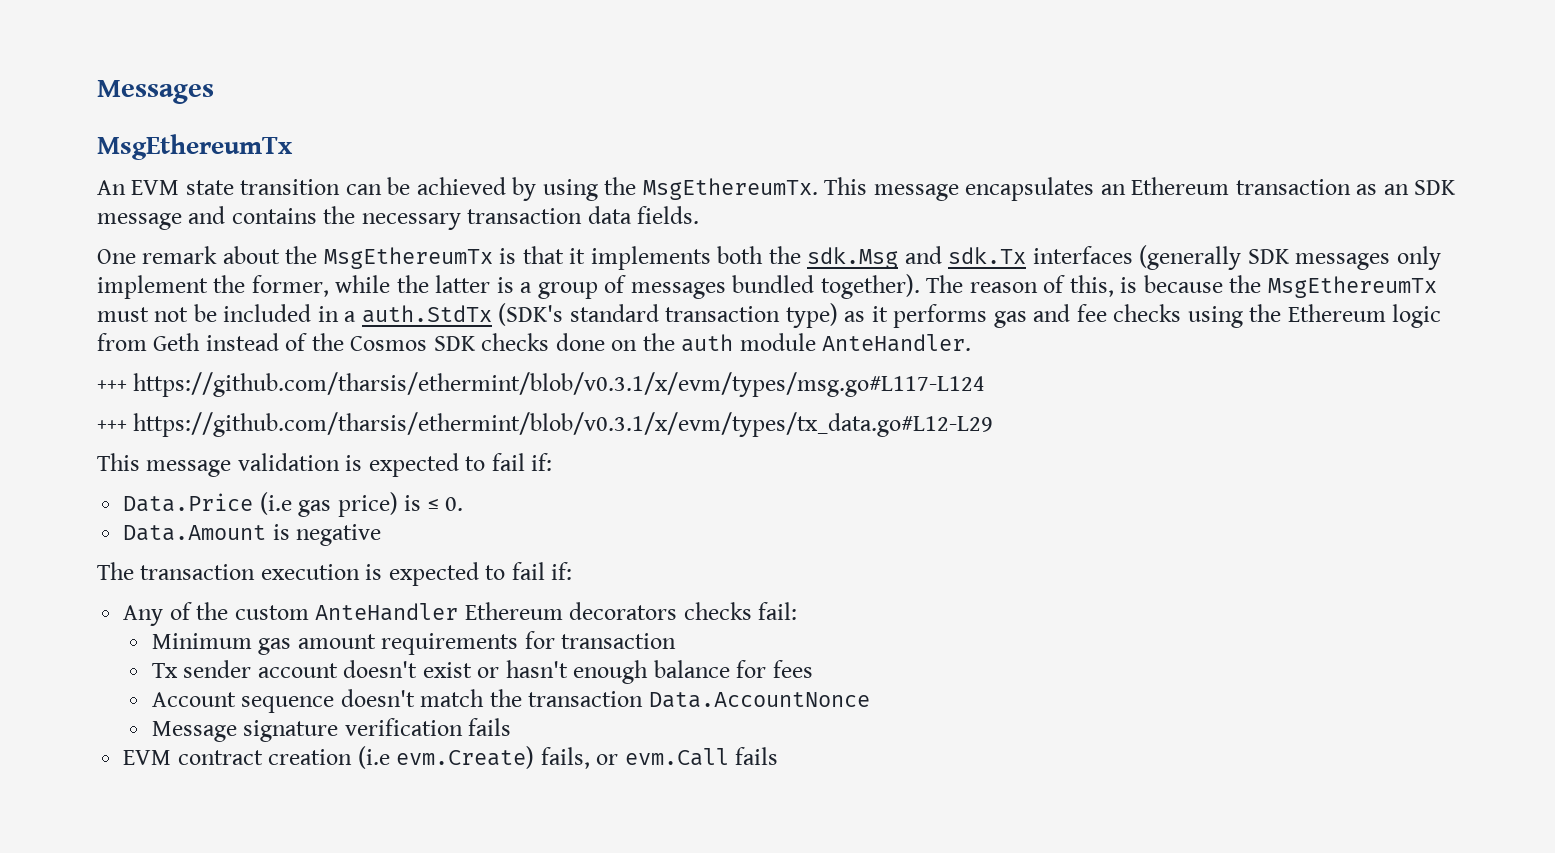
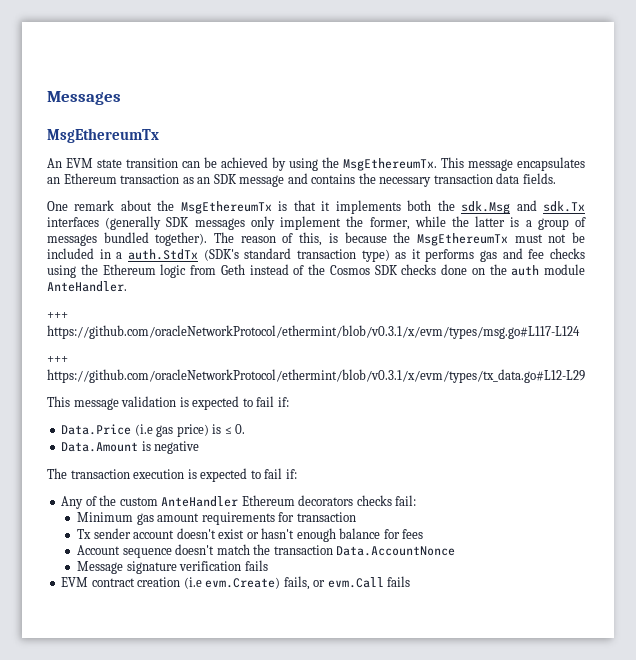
- +++ https://github.com/tharsis/ethermint/blob/v0.3.1/x/evm/types/msg.go#L117-L124
- +++ https://github.com/tharsis/ethermint/blob/v0.3.1/x/evm/types/tx_data.go#L12-L29
+ +++ https://github.com/oracleNetworkProtocol/ethermint/blob/v0.3.1/x/evm/types/msg.go#L117-L124
+ +++ https://github.com/oracleNetworkProtocol/ethermint/blob/v0.3.1/x/evm/types/tx_data.go#L12-L29

